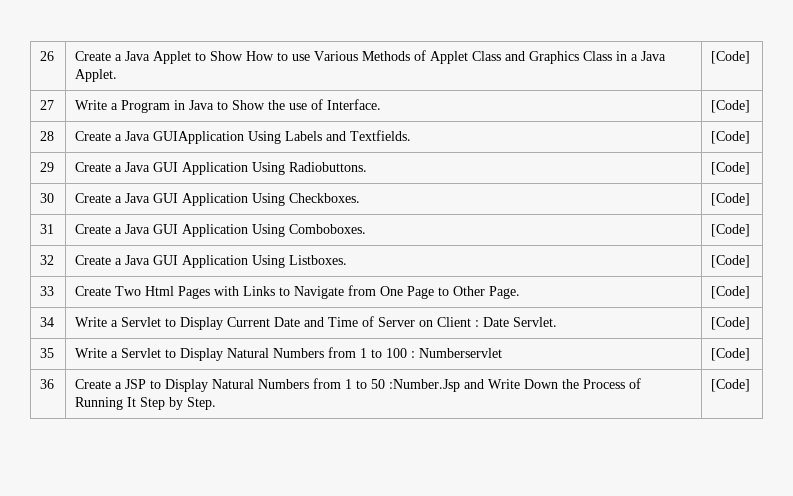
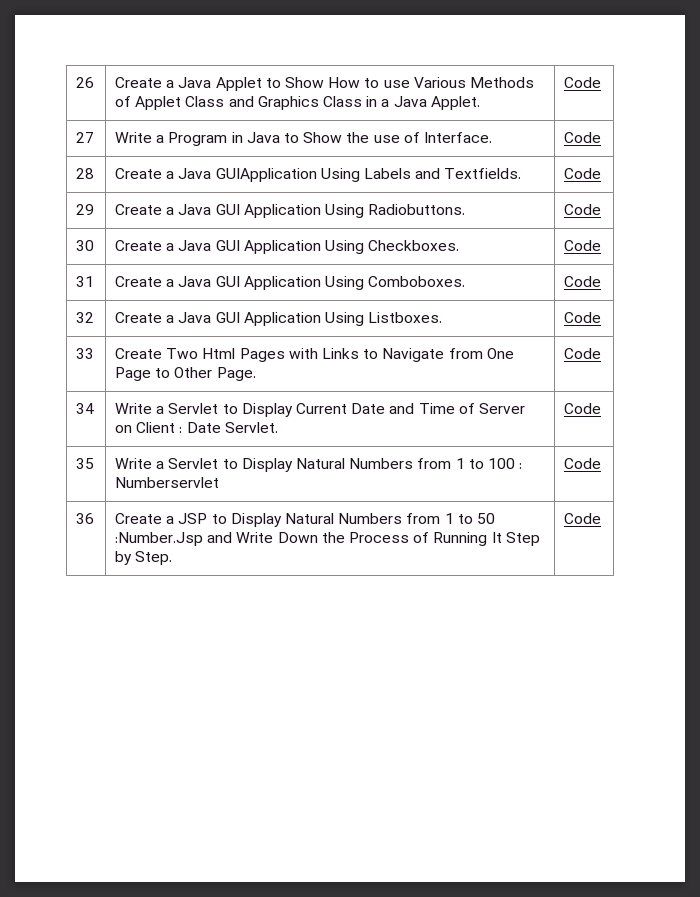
- 26 | Create a Java Applet to Show How to use Various Methods of Applet Class and Graphics Class in a Java Applet. | [Code]
+ 26 | Create a Java Applet to Show How to use Various Methods of Applet Class and Graphics Class in a Java Applet. | Code
- 27 | Write a Program in Java to Show the use of Interface. | [Code]
+ 27 | Write a Program in Java to Show the use of Interface. | Code
- 28 | Create a Java GUIApplication Using Labels and Textfields. | [Code]
+ 28 | Create a Java GUIApplication Using Labels and Textfields. | Code
- 29 | Create a Java GUI Application Using Radiobuttons. | [Code]
+ 29 | Create a Java GUI Application Using Radiobuttons. | Code
- 30 | Create a Java GUI Application Using Checkboxes. | [Code]
+ 30 | Create a Java GUI Application Using Checkboxes. | Code
- 31 | Create a Java GUI Application Using Comboboxes. | [Code]
+ 31 | Create a Java GUI Application Using Comboboxes. | Code
- 32 | Create a Java GUI Application Using Listboxes. | [Code]
+ 32 | Create a Java GUI Application Using Listboxes. | Code
- 33 | Create Two Html Pages with Links to Navigate from One Page to Other Page. | [Code]
+ 33 | Create Two Html Pages with Links to Navigate from One Page to Other Page. | Code
- 34 | Write a Servlet to Display Current Date and Time of Server on Client : Date Servlet. | [Code]
+ 34 | Write a Servlet to Display Current Date and Time of Server on Client : Date Servlet. | Code
- 35 | Write a Servlet to Display Natural Numbers from 1 to 100 : Numberservlet | [Code]
+ 35 | Write a Servlet to Display Natural Numbers from 1 to 100 : Numberservlet | Code
- 36 | Create a JSP to Display Natural Numbers from 1 to 50 :Number.Jsp and Write Down the Process of Running It Step by Step. | [Code]
+ 36 | Create a JSP to Display Natural Numbers from 1 to 50 :Number.Jsp and Write Down the Process of Running It Step by Step. | Code

